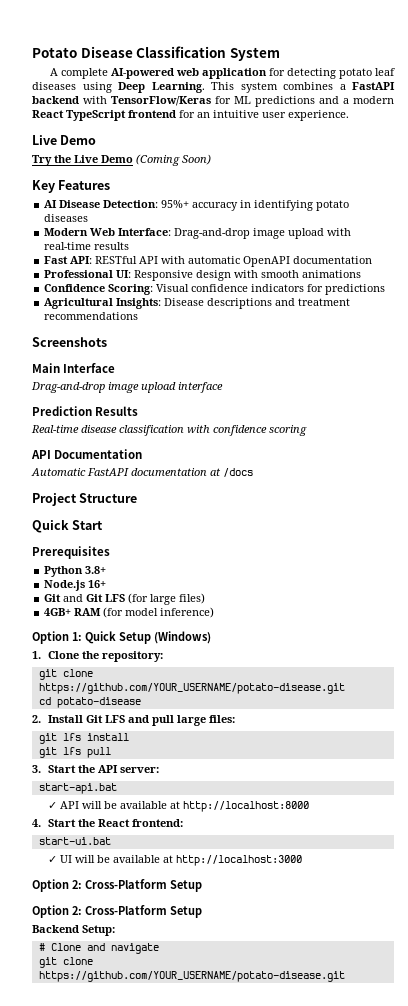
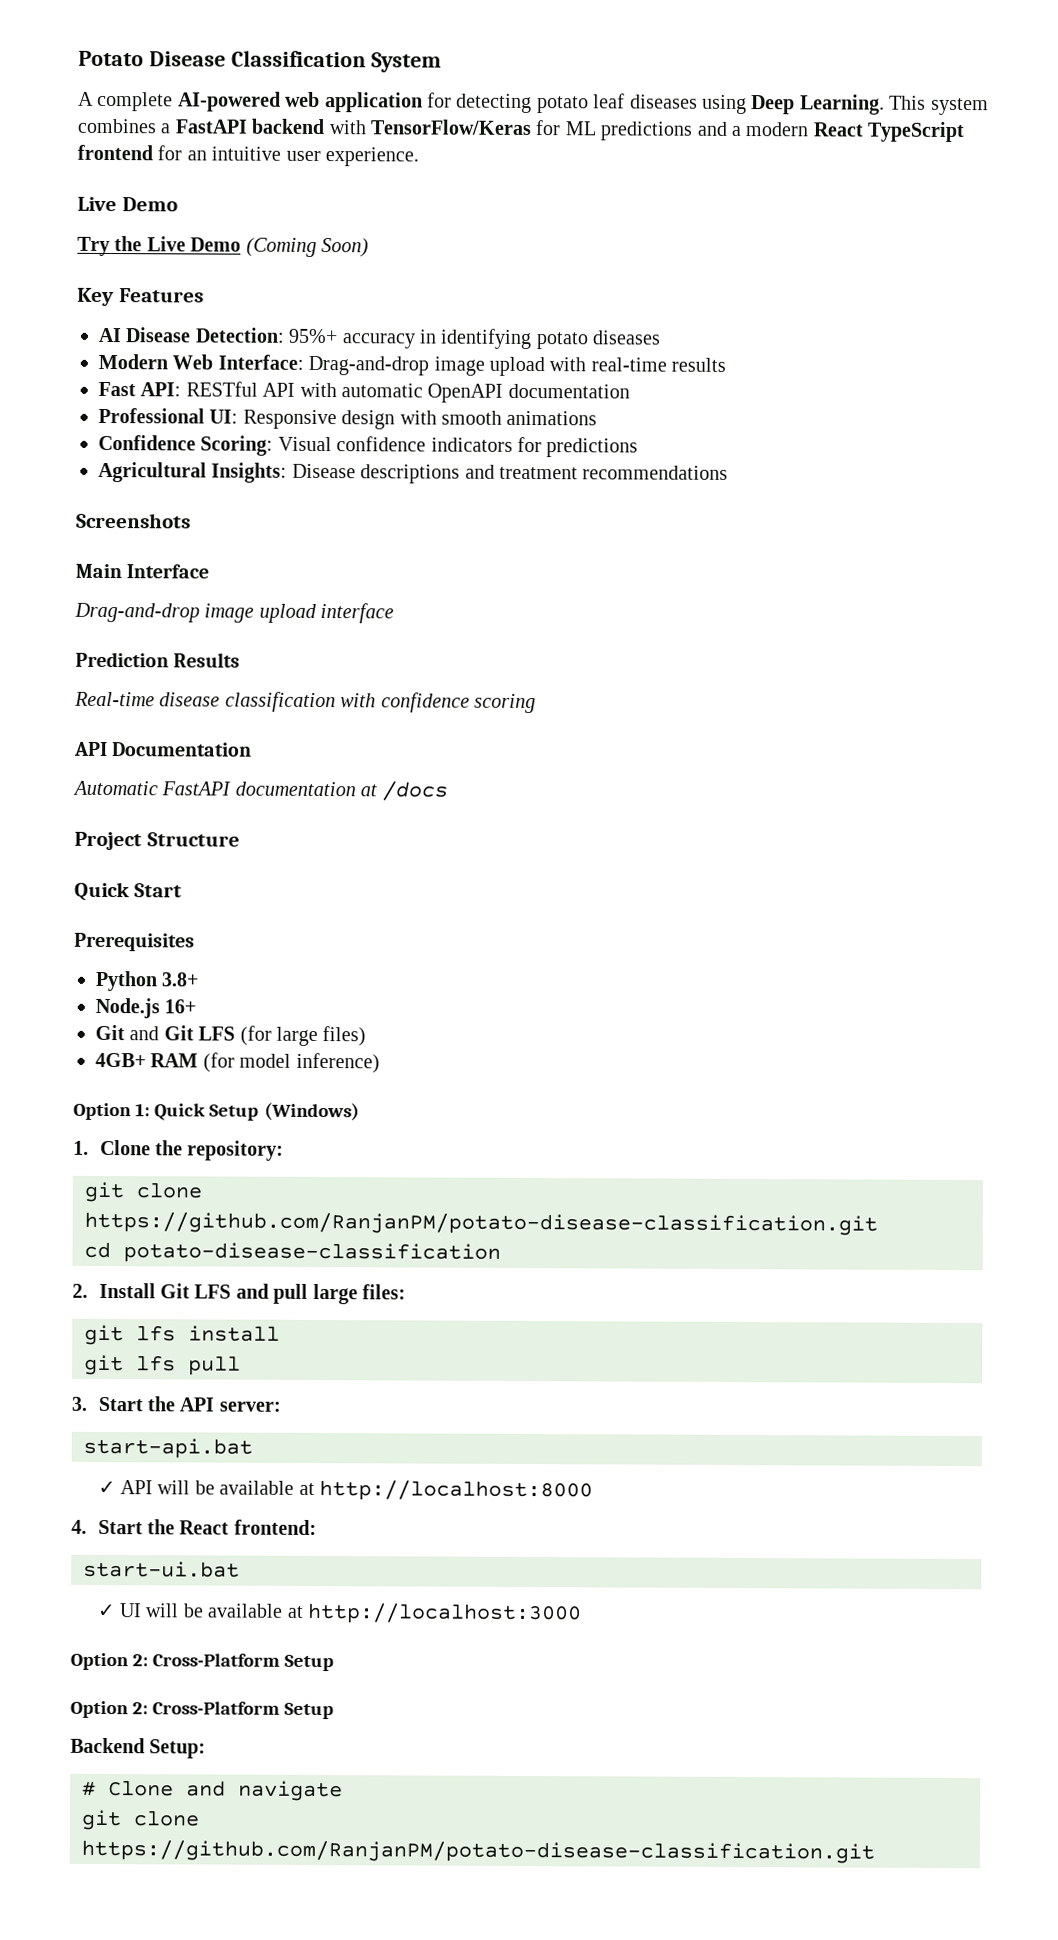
  1. Clone the repository:
- git clone https://github.com/YOUR_USERNAME/potato-disease.git
+ git clone https://github.com/RanjanPM/potato-disease-classification.git
- cd potato-disease
+ cd potato-disease-classification
  # Clone and navigate
- git clone https://github.com/YOUR_USERNAME/potato-disease.git
+ git clone https://github.com/RanjanPM/potato-disease-classification.git

